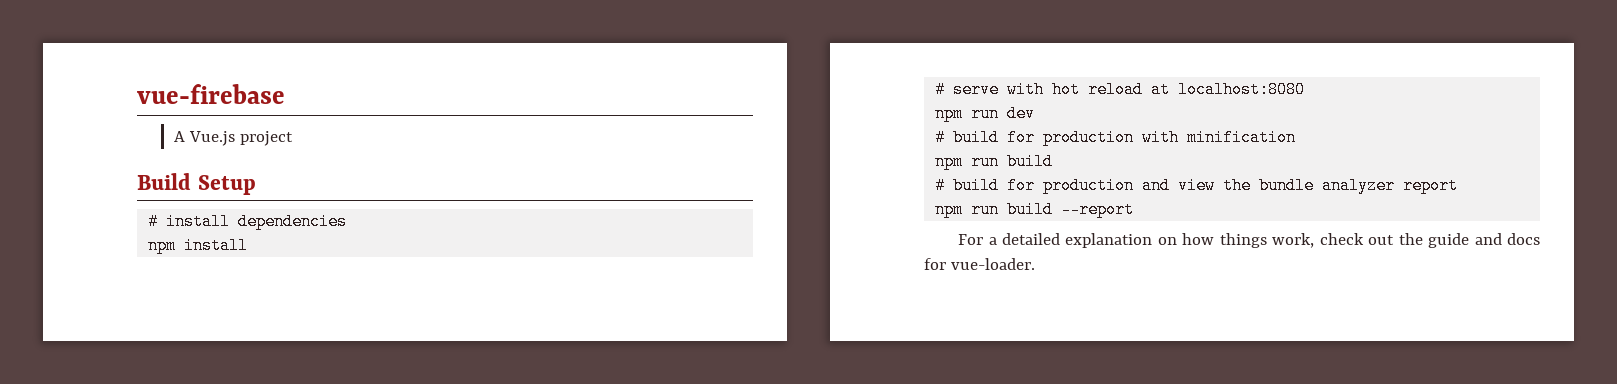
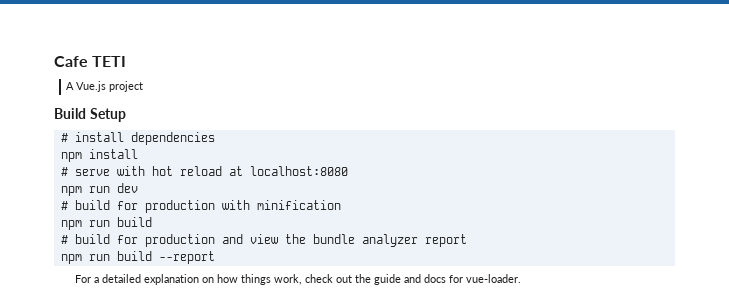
- vue-firebase
+ Cafe TETI

